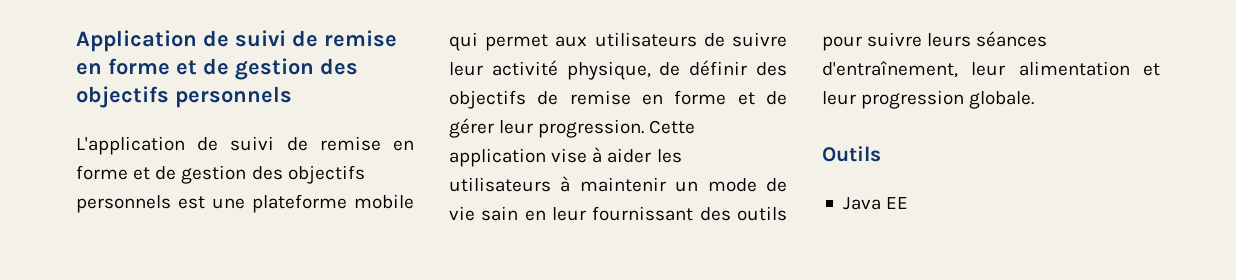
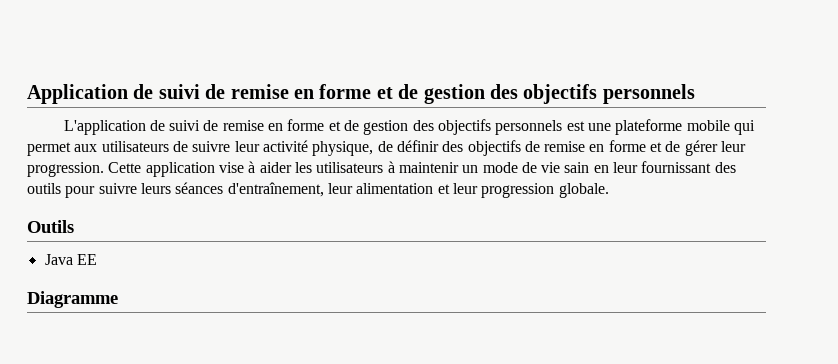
+ Diagramme

